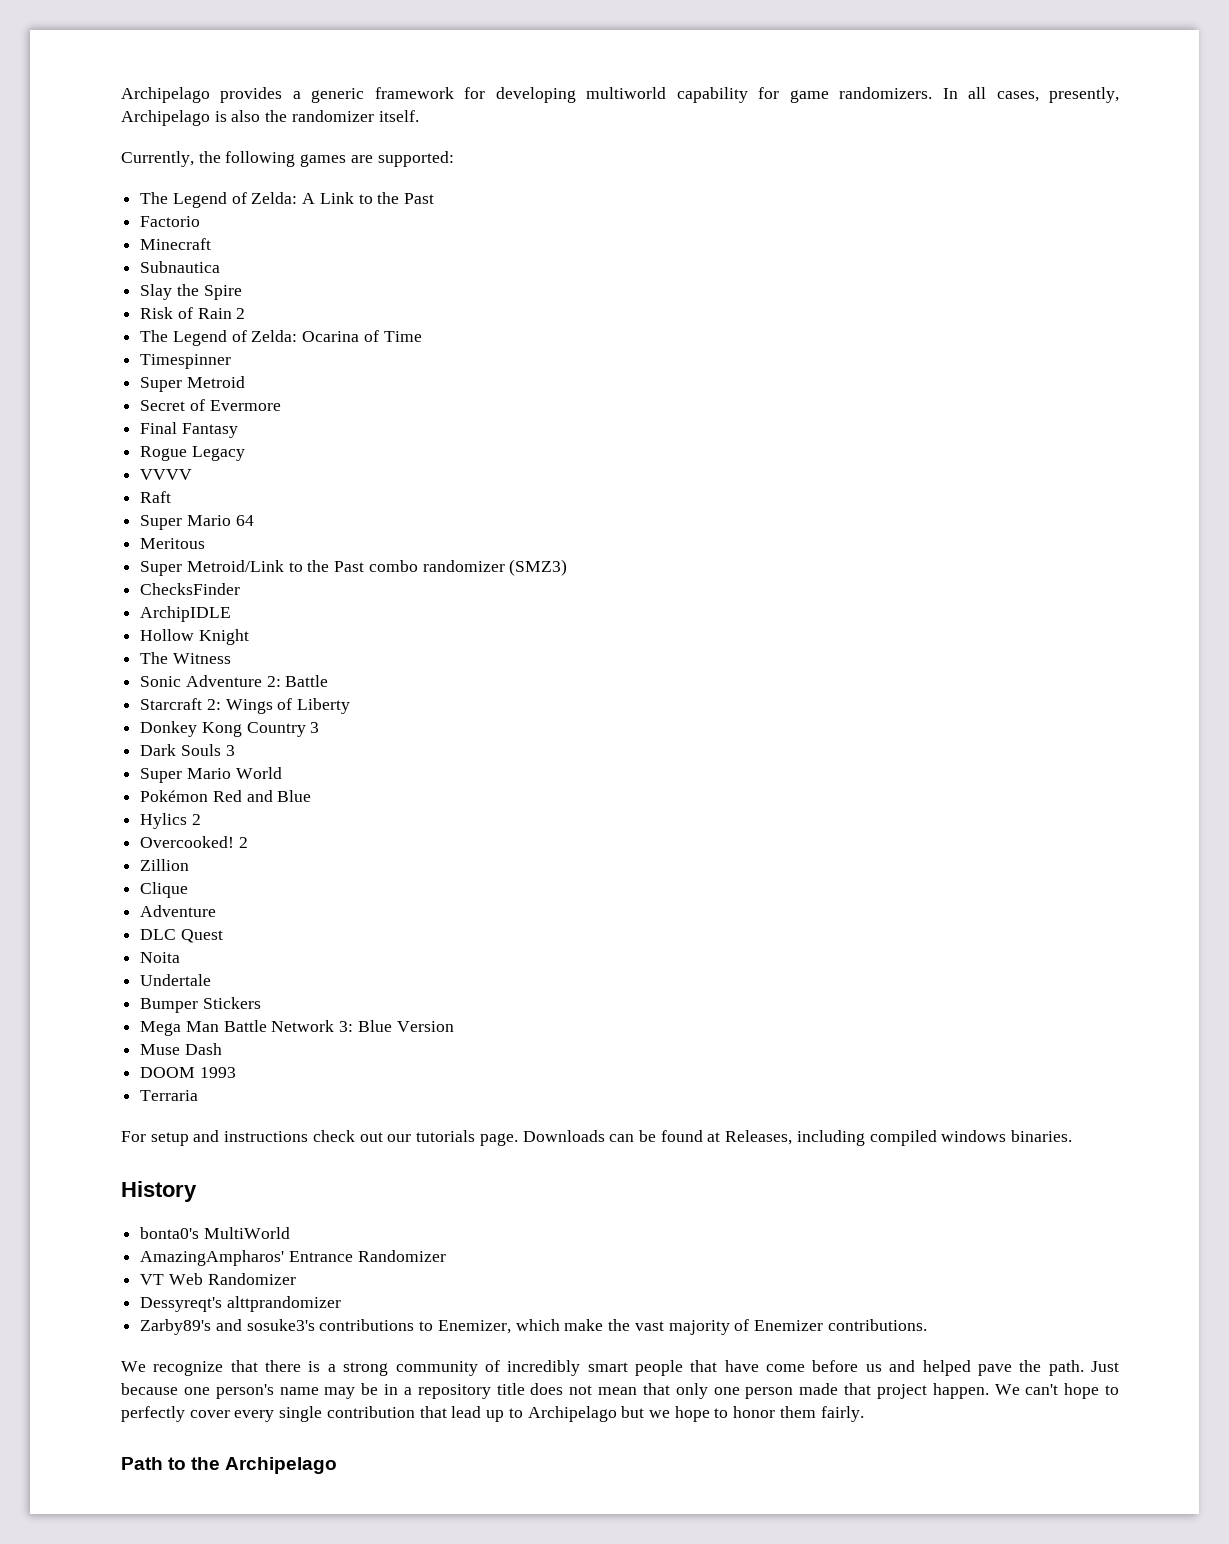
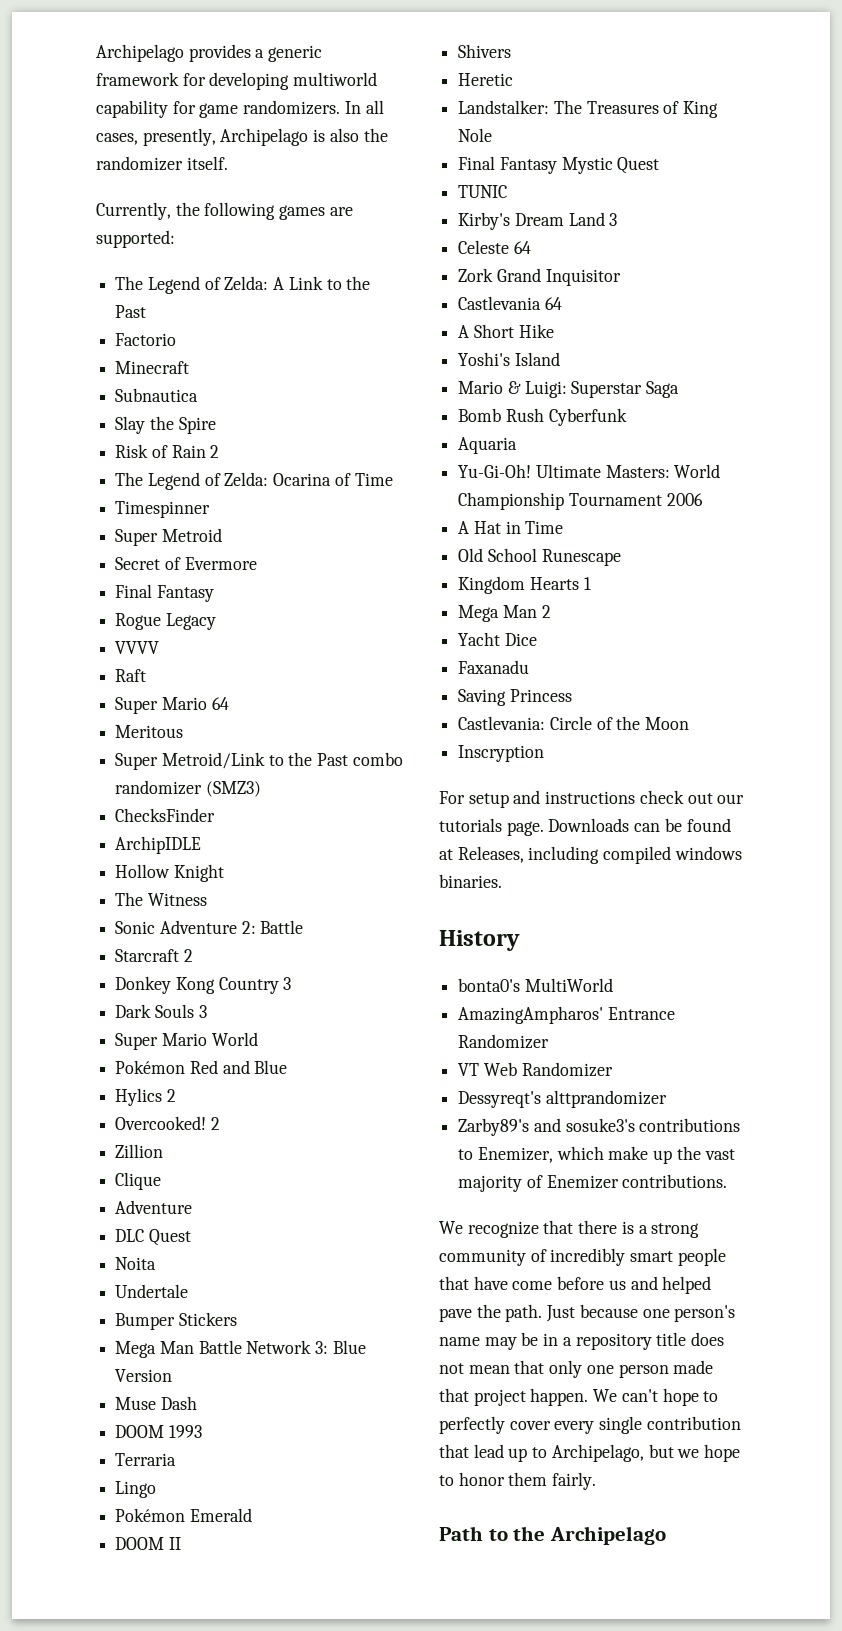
- Starcraft 2: Wings of Liberty
+ Starcraft 2
+ Lingo
+ Pokémon Emerald
+ DOOM II
+ Shivers
+ Heretic
+ Landstalker: The Treasures of King Nole
+ Final Fantasy Mystic Quest
+ TUNIC
+ Kirby's Dream Land 3
+ Celeste 64
+ Zork Grand Inquisitor
+ Castlevania 64
+ A Short Hike
+ Yoshi's Island
+ Mario & Luigi: Superstar Saga
+ Bomb Rush Cyberfunk
+ Aquaria
+ Yu-Gi-Oh! Ultimate Masters: World Championship Tournament 2006
+ A Hat in Time
+ Old School Runescape
+ Kingdom Hearts 1
+ Mega Man 2
+ Yacht Dice
+ Faxanadu
+ Saving Princess
+ Castlevania: Circle of the Moon
+ Inscryption
- Zarby89's and sosuke3's contributions to Enemizer, which make the vast majority of Enemizer contributions.
+ Zarby89's and sosuke3's contributions to Enemizer, which make up the vast majority of Enemizer contributions.
- We can't hope to perfectly cover every single contribution that lead up to Archipelago but we hope to honor them fairly.
+ We can't hope to perfectly cover every single contribution that lead up to Archipelago, but we hope to honor them fairly.

